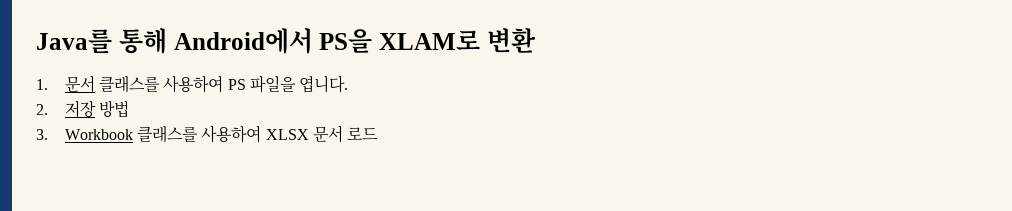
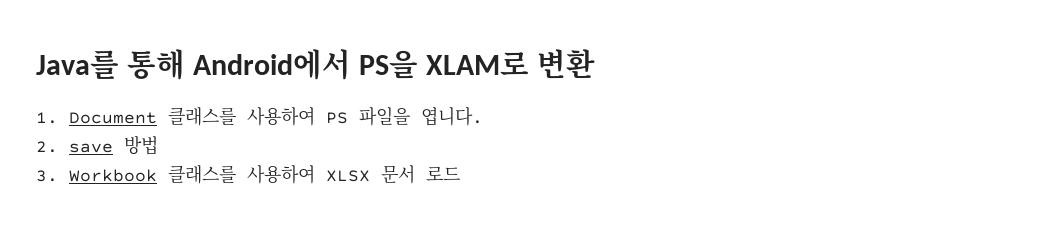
- 1. 문서 클래스를 사용하여 PS 파일을 엽니다.
+ 1. Document 클래스를 사용하여 PS 파일을 엽니다.
- 2. 저장 방법
+ 2. save 방법

